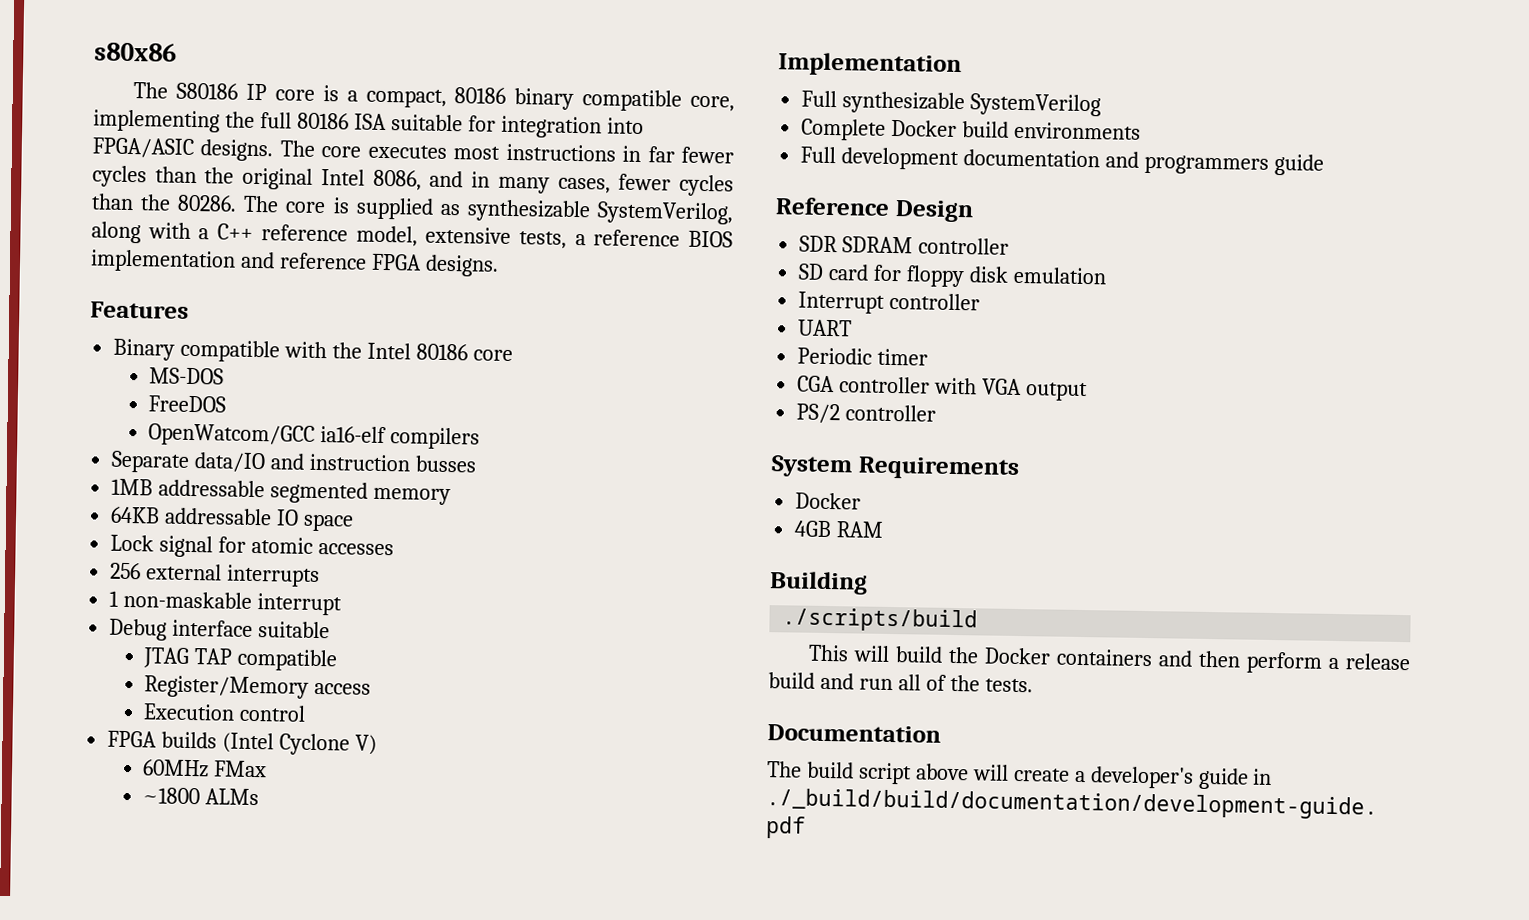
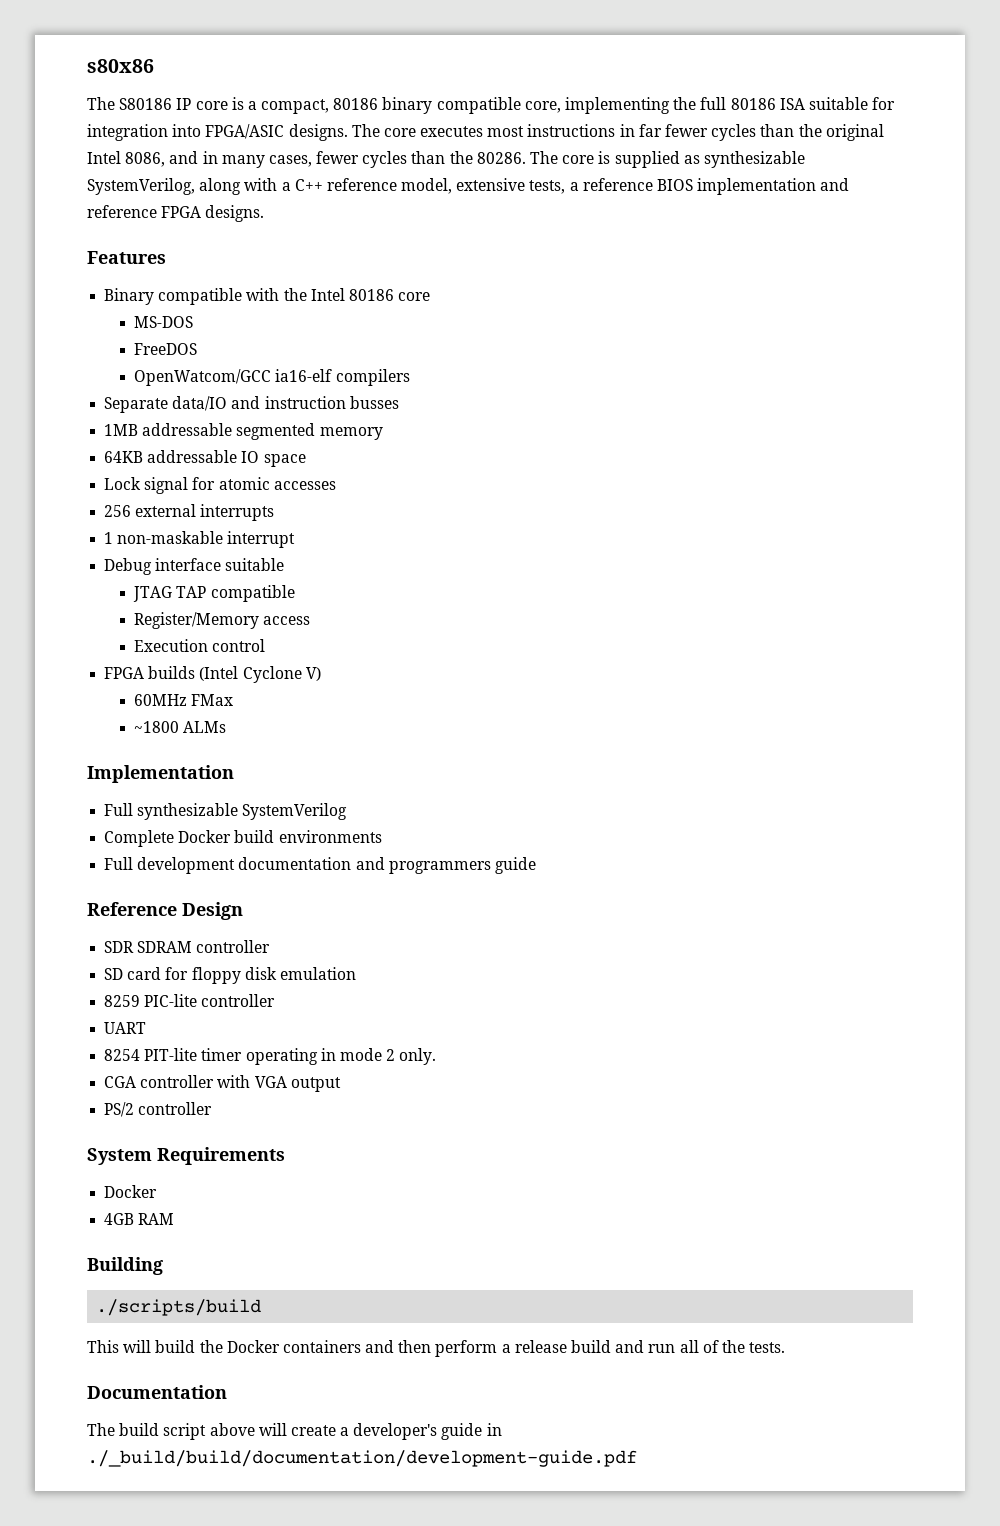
- Interrupt controller
+ 8259 PIC-lite controller
- Periodic timer
+ 8254 PIT-lite timer operating in mode 2 only.

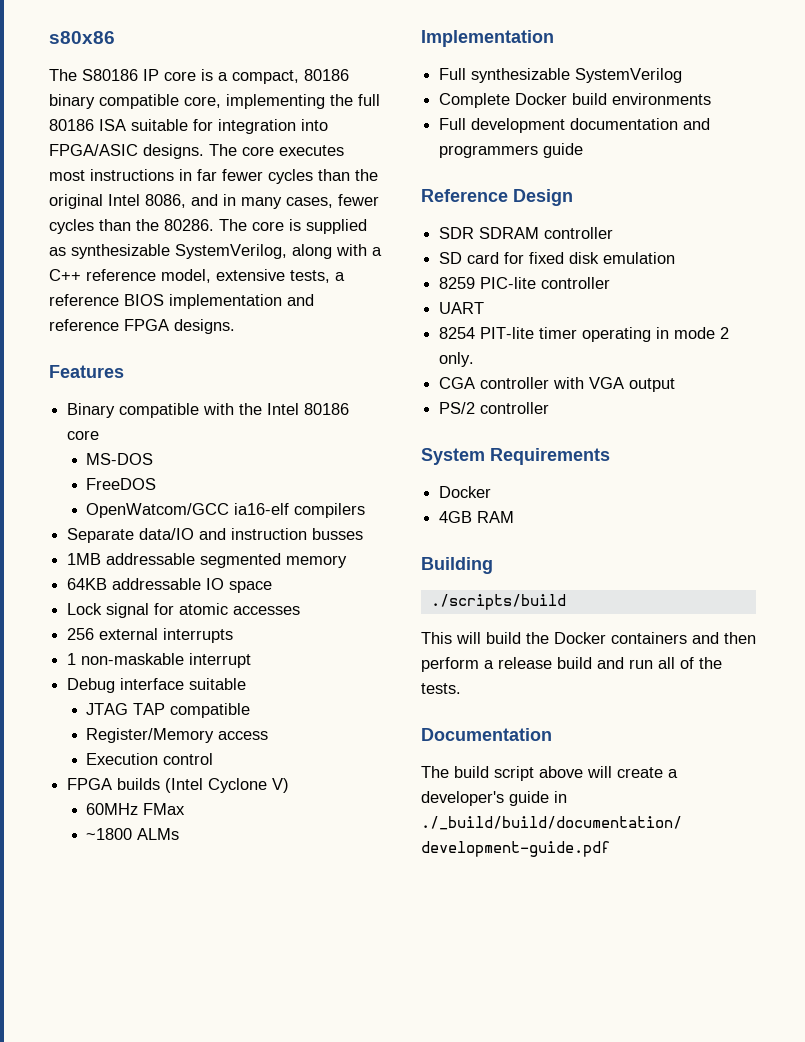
- SD card for floppy disk emulation
+ SD card for fixed disk emulation

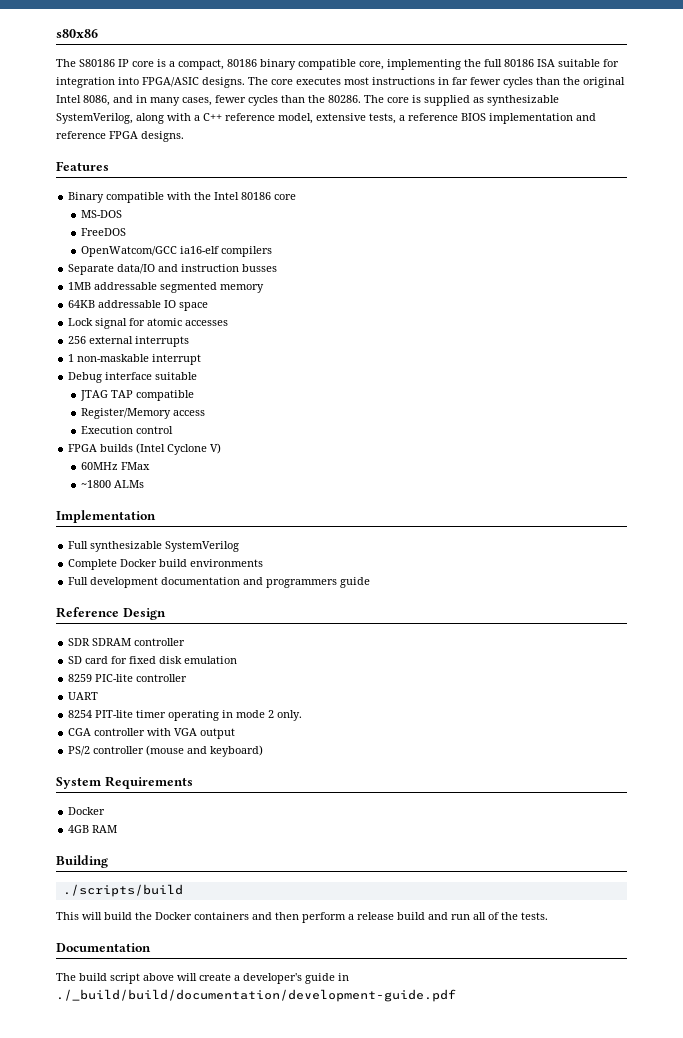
- PS/2 controller
+ PS/2 controller (mouse and keyboard)

